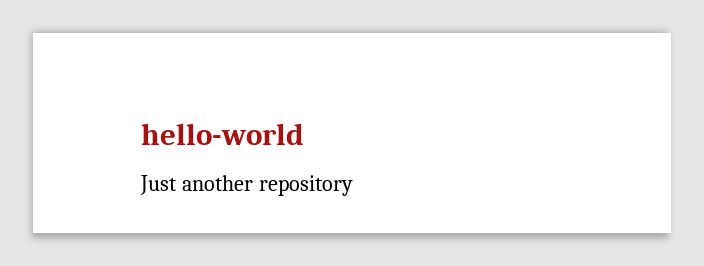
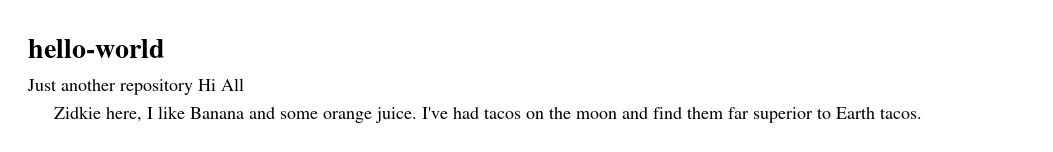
- Just another repository
+ Just another repository Hi All
+ Zidkie here, I like Banana and some orange juice. I've had tacos on the moon and find them far superior to Earth tacos.

